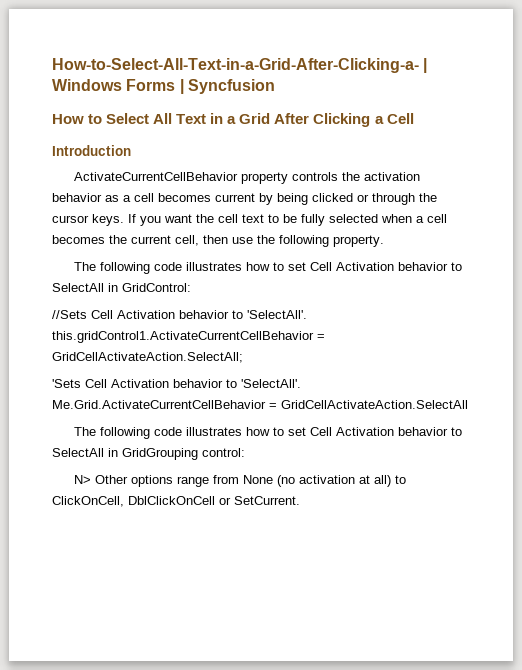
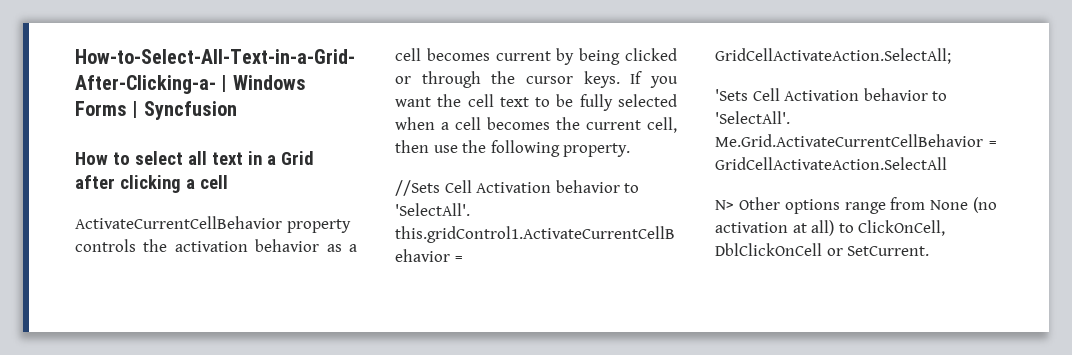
- How to Select All Text in a Grid After Clicking a Cell
- Introduction
+ How to select all text in a Grid after clicking a cell
- The following code illustrates how to set Cell Activation behavior to SelectAll in GridControl:
- The following code illustrates how to set Cell Activation behavior to SelectAll in GridGrouping control:

